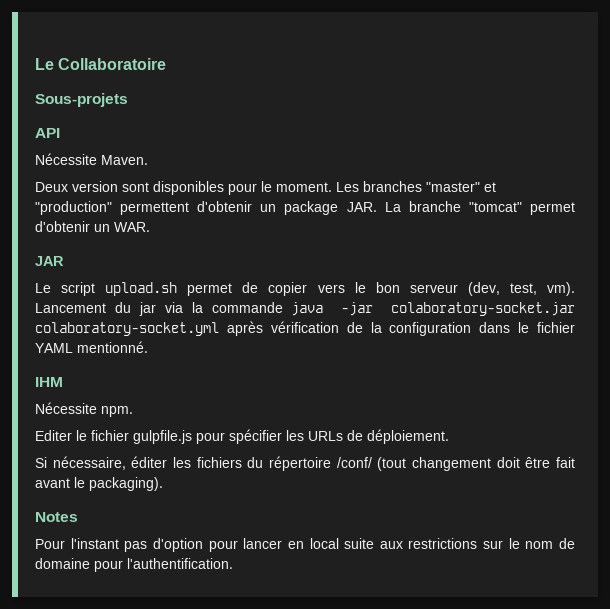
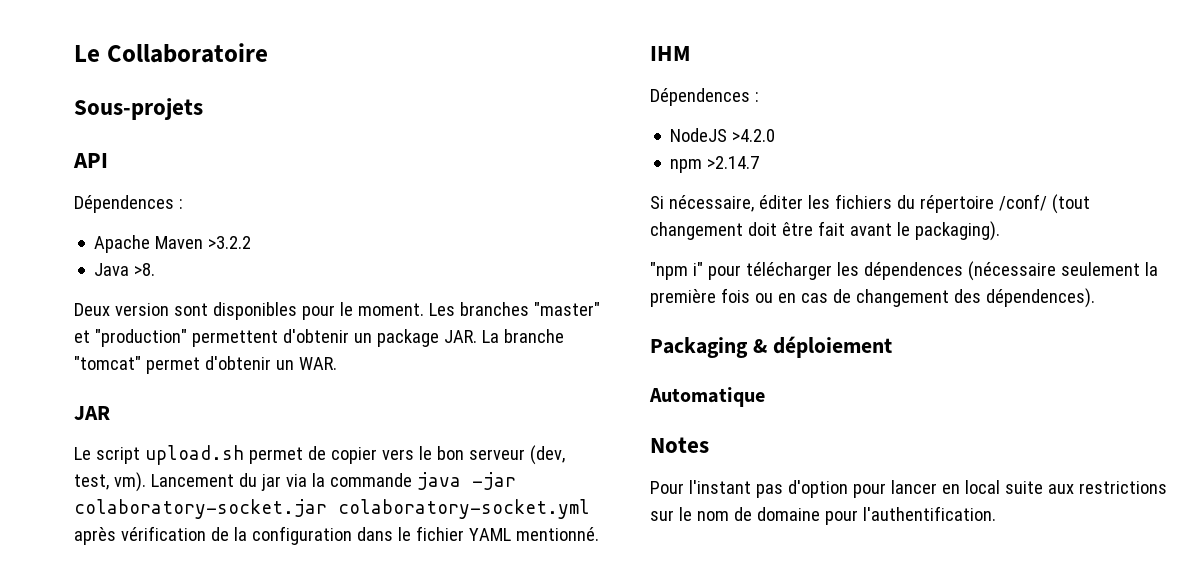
  API
- Nécessite Maven.
+ Dépendences :
+ Apache Maven >3.2.2
+ Java >8.
  IHM
- Nécessite npm.
- Editer le fichier gulpfile.js pour spécifier les URLs de déploiement.
+ Dépendences :
+ NodeJS >4.2.0
+ npm >2.14.7
+ "npm i" pour télécharger les dépendences (nécessaire seulement la première fois ou en cas de changement des dépendences).
+ Packaging & déploiement
+ Automatique

